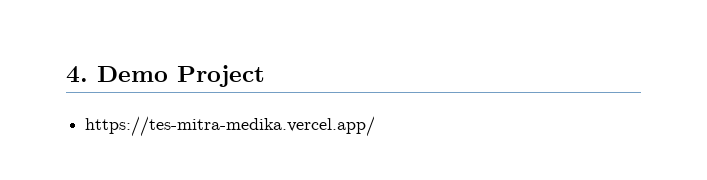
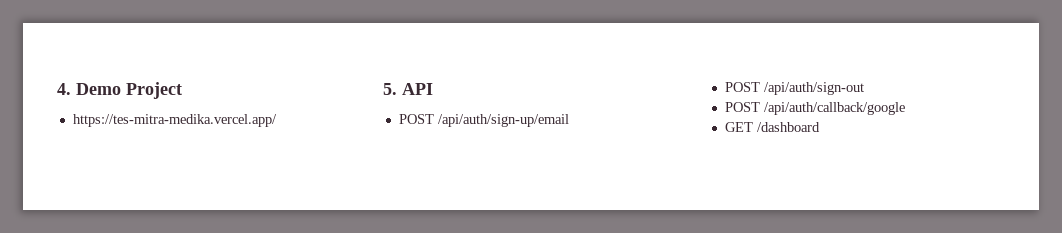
+ 5. API
+ POST /api/auth/sign-up/email
+ POST /api/auth/sign-out
+ POST /api/auth/callback/google
+ GET /dashboard

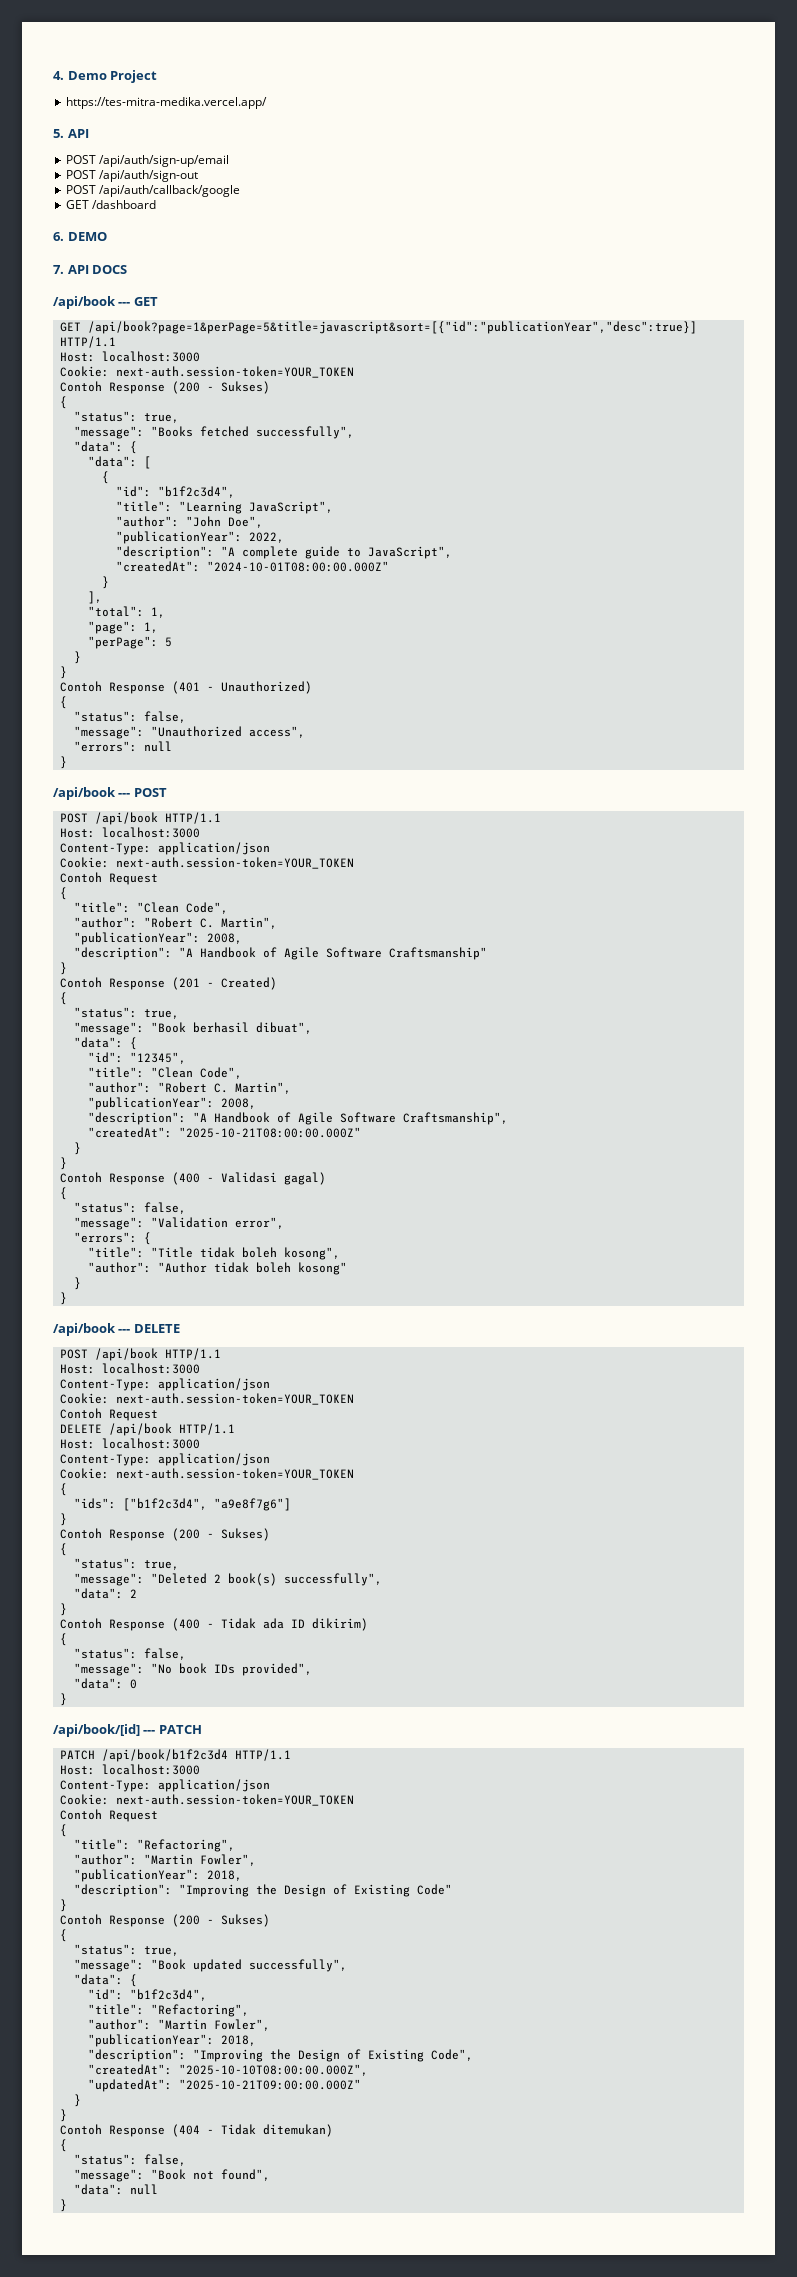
+ 6. DEMO
+ 7. API DOCS
+ /api/book --- GET
+ GET /api/book?page=1&perPage=5&title=javascript&sort=[{"id":"publicationYear","desc":true}] HTTP/1.1
+ Host: localhost:3000
+ Cookie: next-auth.session-token=YOUR_TOKEN
+ Contoh Response (200 - Sukses)
+ {
+ "status": true,
+ "message": "Books fetched successfully",
+ "data": {
+ "data": [
+ {
+ "id": "b1f2c3d4",
+ "title": "Learning JavaScript",
+ "author": "John Doe",
+ "publicationYear": 2022,
+ "description": "A complete guide to JavaScript",
+ "createdAt": "2024-10-01T08:00:00.000Z"
+ }
+ ],
+ "total": 1,
+ "page": 1,
+ "perPage": 5
+ }
+ }
+ Contoh Response (401 - Unauthorized)
+ {
+ "status": false,
+ "message": "Unauthorized access",
+ "errors": null
+ }
+ /api/book --- POST
+ POST /api/book HTTP/1.1
+ Host: localhost:3000
+ Content-Type: application/json
+ Cookie: next-auth.session-token=YOUR_TOKEN
+ Contoh Request
+ {
+ "title": "Clean Code",
+ "author": "Robert C. Martin",
+ "publicationYear": 2008,
+ "description": "A Handbook of Agile Software Craftsmanship"
+ }
+ Contoh Response (201 - Created)
+ {
+ "status": true,
+ "message": "Book berhasil dibuat",
+ "data": {
+ "id": "12345",
+ "title": "Clean Code",
+ "author": "Robert C. Martin",
+ "publicationYear": 2008,
+ "description": "A Handbook of Agile Software Craftsmanship",
+ "createdAt": "2025-10-21T08:00:00.000Z"
+ }
+ }
+ Contoh Response (400 - Validasi gagal)
+ {
+ "status": false,
+ "message": "Validation error",
+ "errors": {
+ "title": "Title tidak boleh kosong",
+ "author": "Author tidak boleh kosong"
+ }
+ }
+ /api/book --- DELETE
+ POST /api/book HTTP/1.1
+ Host: localhost:3000
+ Content-Type: application/json
+ Cookie: next-auth.session-token=YOUR_TOKEN
+ Contoh Request
+ DELETE /api/book HTTP/1.1
+ Host: localhost:3000
+ Content-Type: application/json
+ Cookie: next-auth.session-token=YOUR_TOKEN
+ {
+ "ids": ["b1f2c3d4", "a9e8f7g6"]
+ }
+ Contoh Response (200 - Sukses)
+ {
+ "status": true,
+ "message": "Deleted 2 book(s) successfully",
+ "data": 2
+ }
+ Contoh Response (400 - Tidak ada ID dikirim)
+ {
+ "status": false,
+ "message": "No book IDs provided",
+ "data": 0
+ }
+ /api/book/[id] --- PATCH
+ PATCH /api/book/b1f2c3d4 HTTP/1.1
+ Host: localhost:3000
+ Content-Type: application/json
+ Cookie: next-auth.session-token=YOUR_TOKEN
+ Contoh Request
+ {
+ "title": "Refactoring",
+ "author": "Martin Fowler",
+ "publicationYear": 2018,
+ "description": "Improving the Design of Existing Code"
+ }
+ Contoh Response (200 - Sukses)
+ {
+ "status": true,
+ "message": "Book updated successfully",
+ "data": {
+ "id": "b1f2c3d4",
+ "title": "Refactoring",
+ "author": "Martin Fowler",
+ "publicationYear": 2018,
+ "description": "Improving the Design of Existing Code",
+ "createdAt": "2025-10-10T08:00:00.000Z",
+ "updatedAt": "2025-10-21T09:00:00.000Z"
+ }
+ }
+ Contoh Response (404 - Tidak ditemukan)
+ {
+ "status": false,
+ "message": "Book not found",
+ "data": null
+ }

